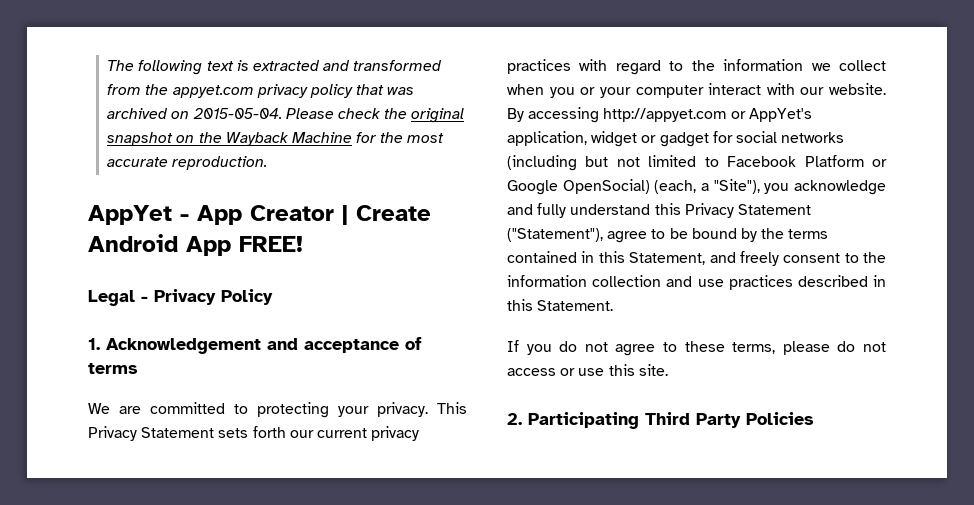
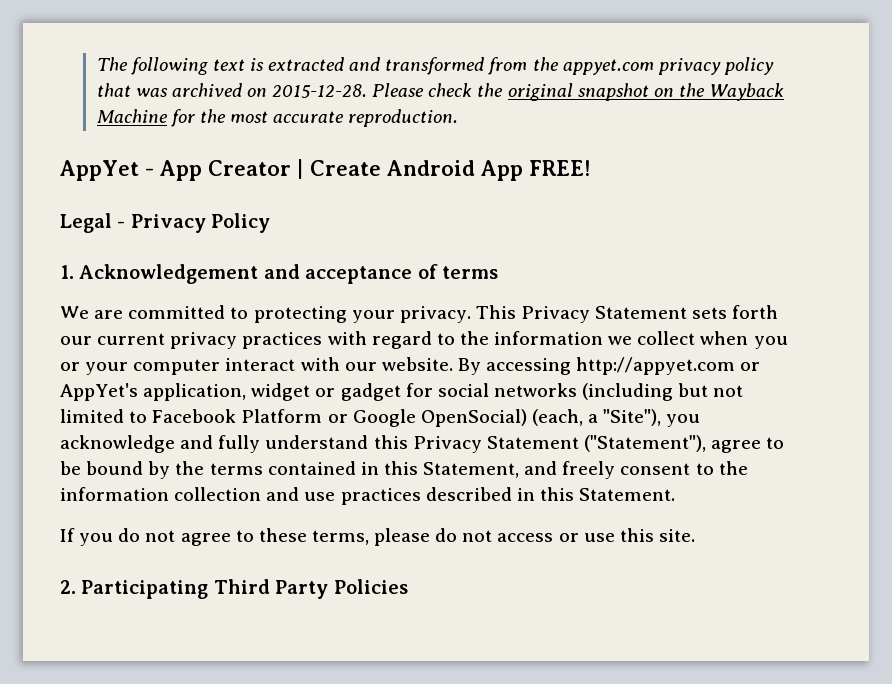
- The following text is extracted and transformed from the appyet.com privacy policy that was archived on 2015-05-04.
+ The following text is extracted and transformed from the appyet.com privacy policy that was archived on 2015-12-28.

